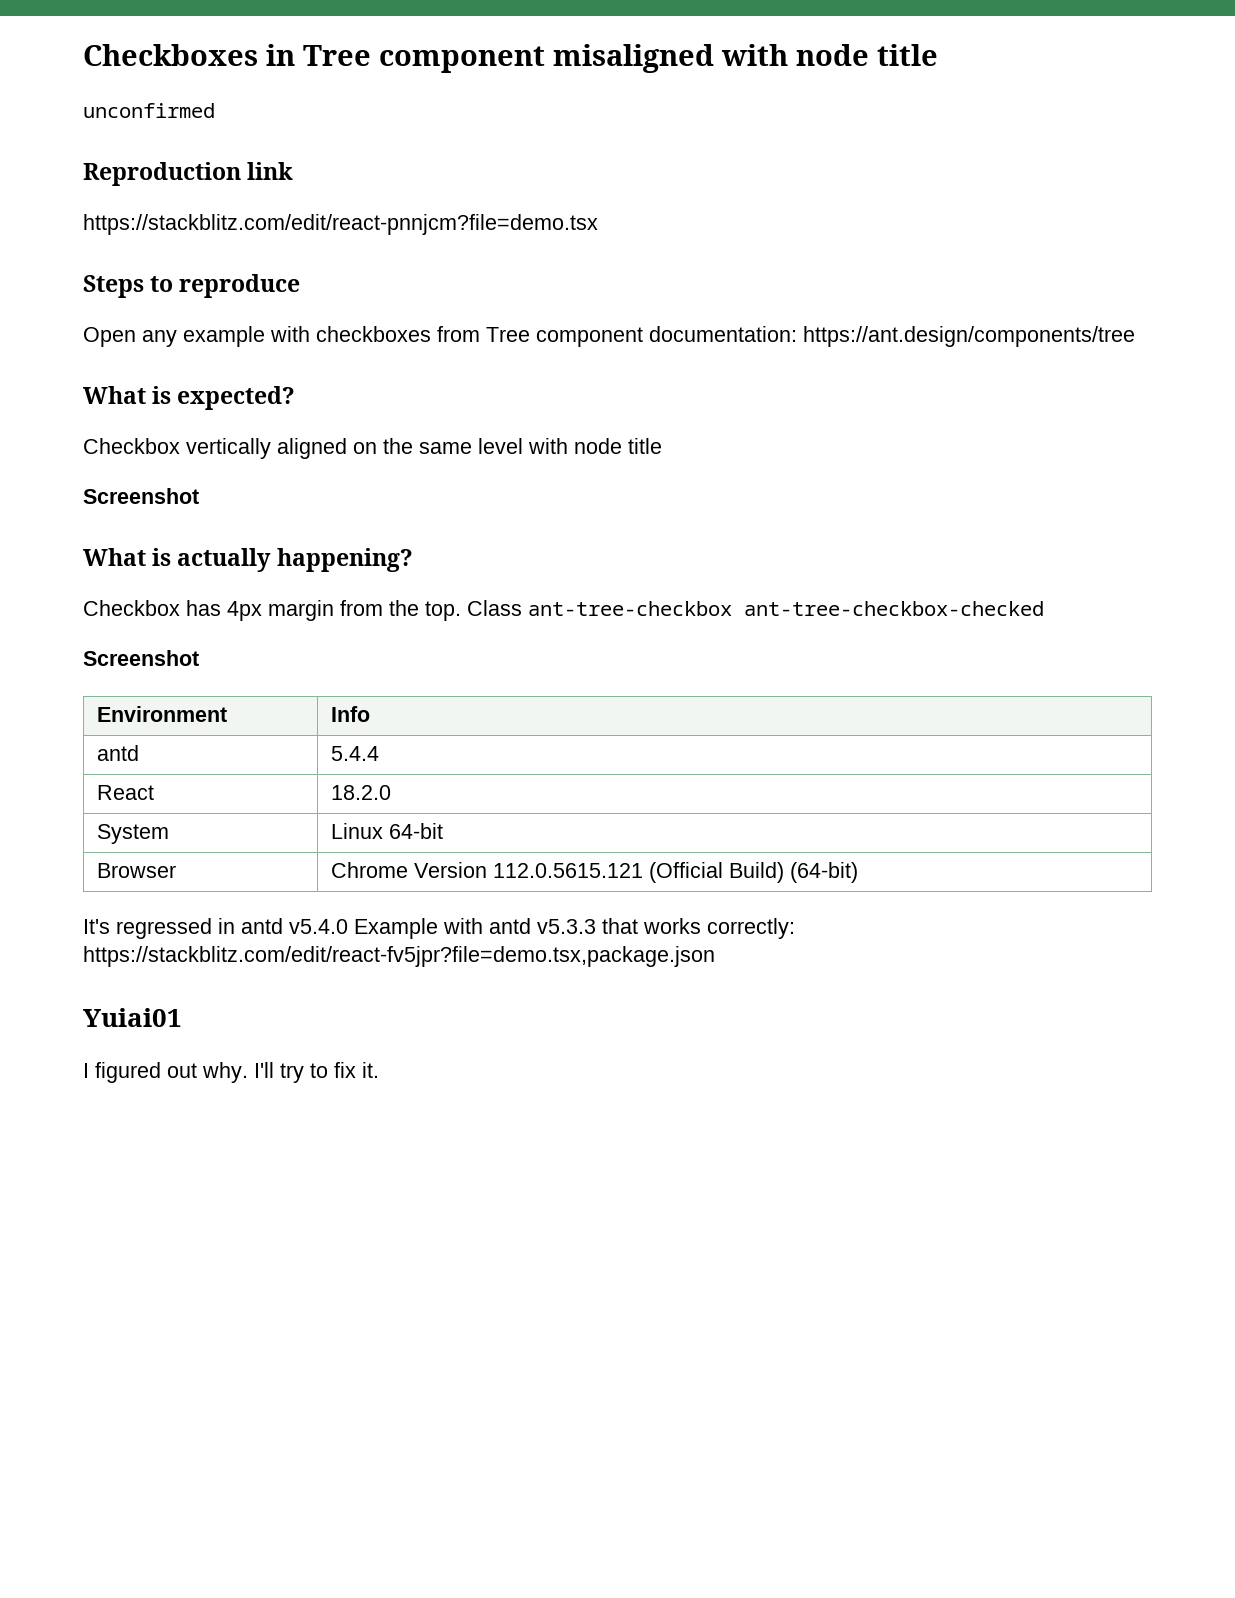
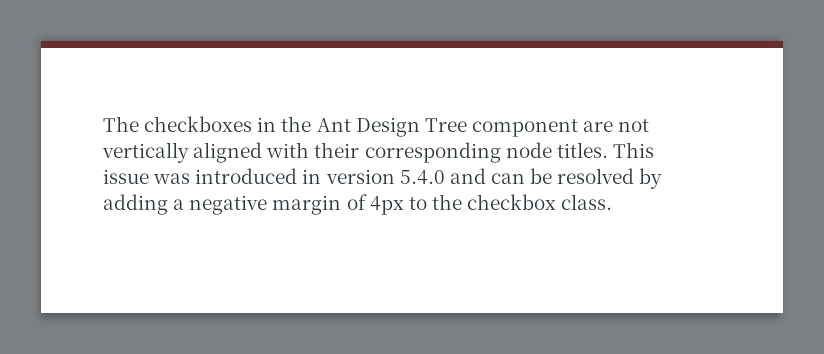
- Checkboxes in Tree component misaligned with node title
- unconfirmed
- Reproduction link
- https://stackblitz.com/edit/react-pnnjcm?file=demo.tsx
- Steps to reproduce
- Open any example with checkboxes from Tree component documentation: https://ant.design/components/tree
- What is expected?
- Checkbox vertically aligned on the same level with node title
- Screenshot
- What is actually happening?
- Checkbox has 4px margin from the top. Class ant-tree-checkbox ant-tree-checkbox-checked
- Screenshot
- Environment | Info
- antd | 5.4.4
- React | 18.2.0
- System | Linux 64-bit
- Browser | Chrome Version 112.0.5615.121 (Official Build) (64-bit)
- It's regressed in antd v5.4.0 Example with antd v5.3.3 that works correctly: https://stackblitz.com/edit/react-fv5jpr?file=demo.tsx,package.json
- Yuiai01
- I figured out why. I'll try to fix it.
+ The checkboxes in the Ant Design Tree component are not vertically aligned with their corresponding node titles. This issue was introduced in version 5.4.0 and can be resolved by adding a negative margin of 4px to the checkbox class.

